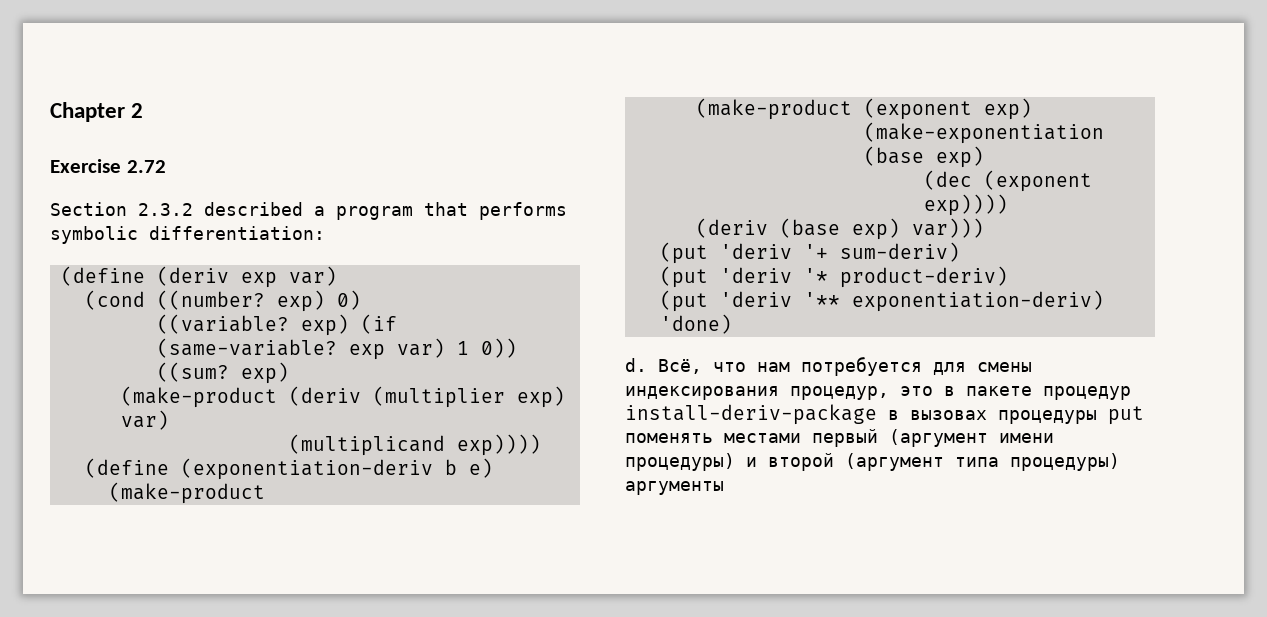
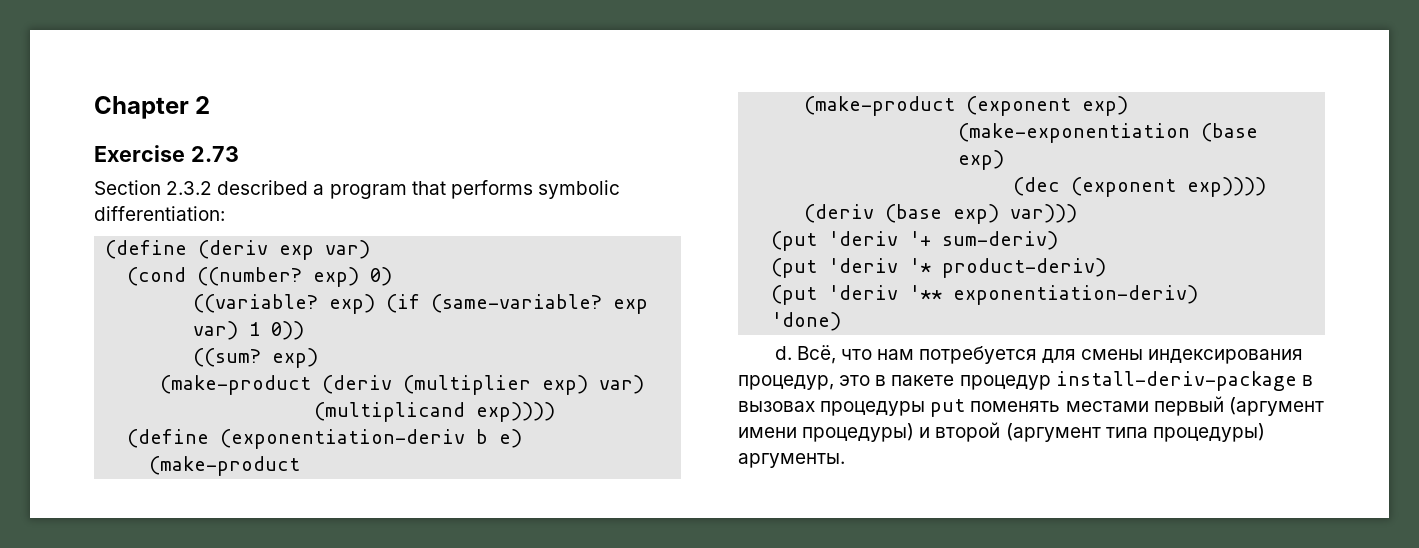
- Exercise 2.72
+ Exercise 2.73
- Всё, что нам потребуется для смены индексирования процедур, это в пакете процедур install-deriv-package в вызовах процедуры put поменять местами первый (аргумент имени процедуры) и второй (аргумент типа процедуры) аргументы
+ Всё, что нам потребуется для смены индексирования процедур, это в пакете процедур install-deriv-package в вызовах процедуры put поменять местами первый (аргумент имени процедуры) и второй (аргумент типа процедуры) аргументы.

